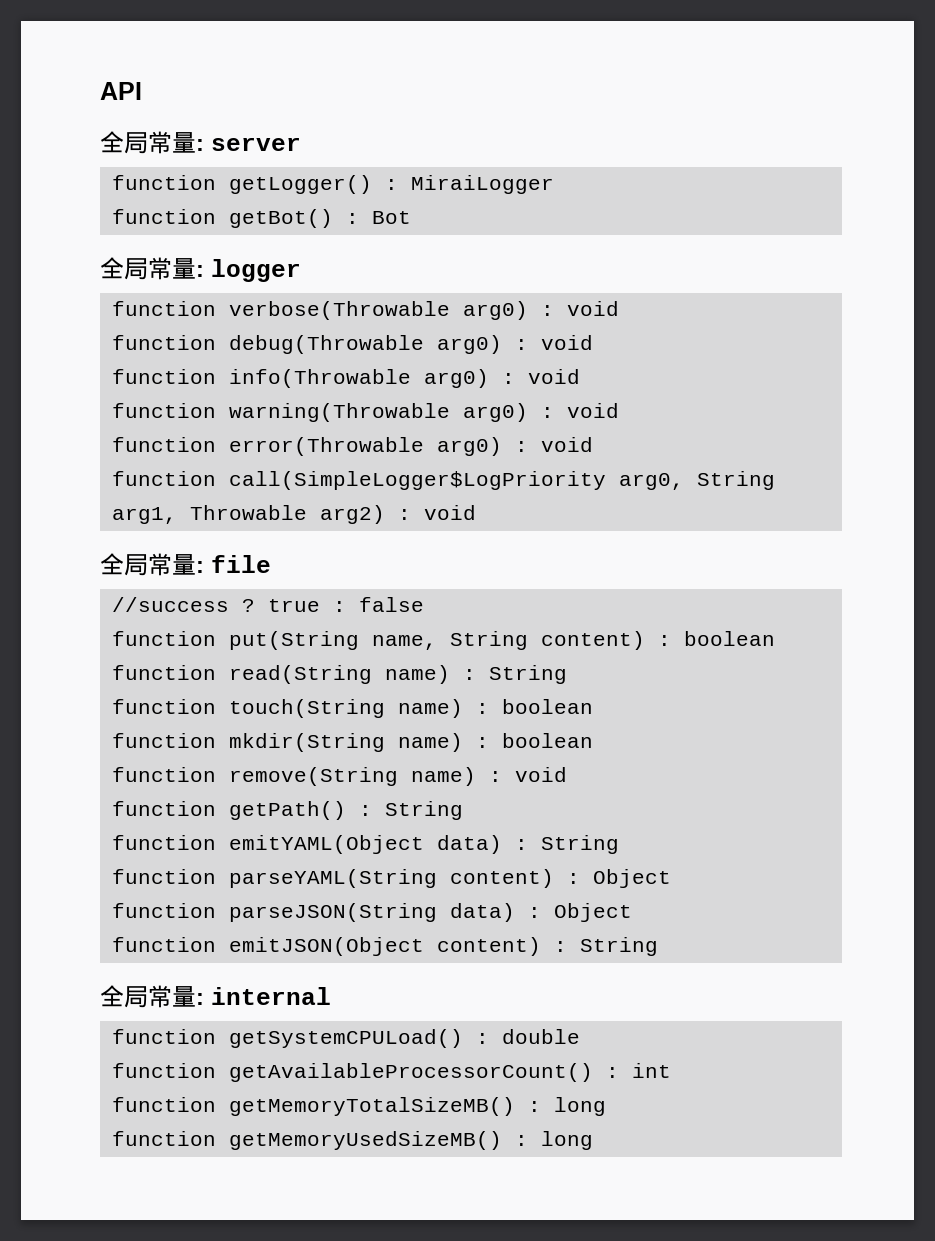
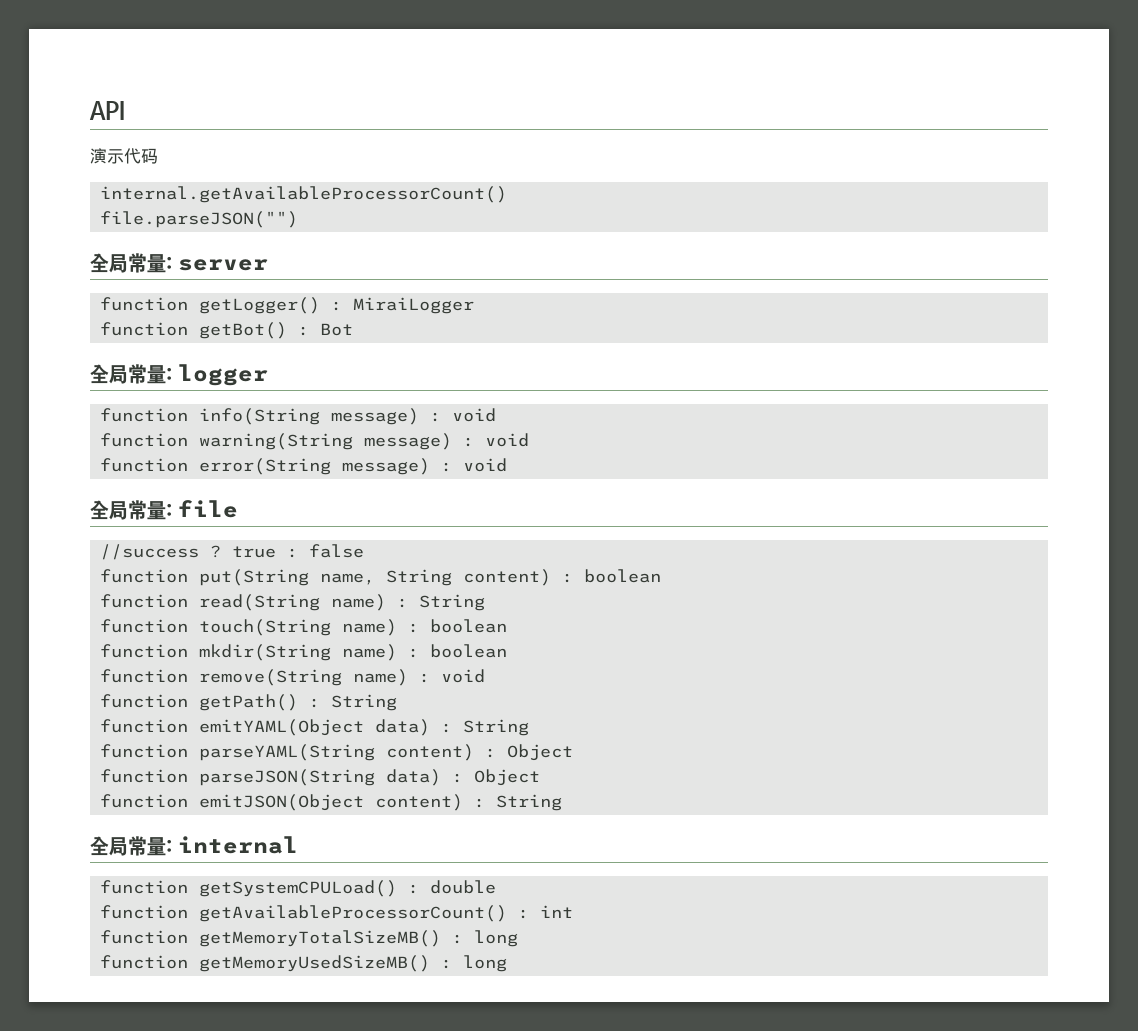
+ 演示代码
+ internal.getAvailableProcessorCount()
+ file.parseJSON("")
- function verbose(Throwable arg0) : void
- function debug(Throwable arg0) : void
- function info(Throwable arg0) : void
- function warning(Throwable arg0) : void
- function error(Throwable arg0) : void
- function call(SimpleLogger$LogPriority arg0, String arg1, Throwable arg2) : void
+ function info(String message) : void
+ function warning(String message) : void
+ function error(String message) : void

